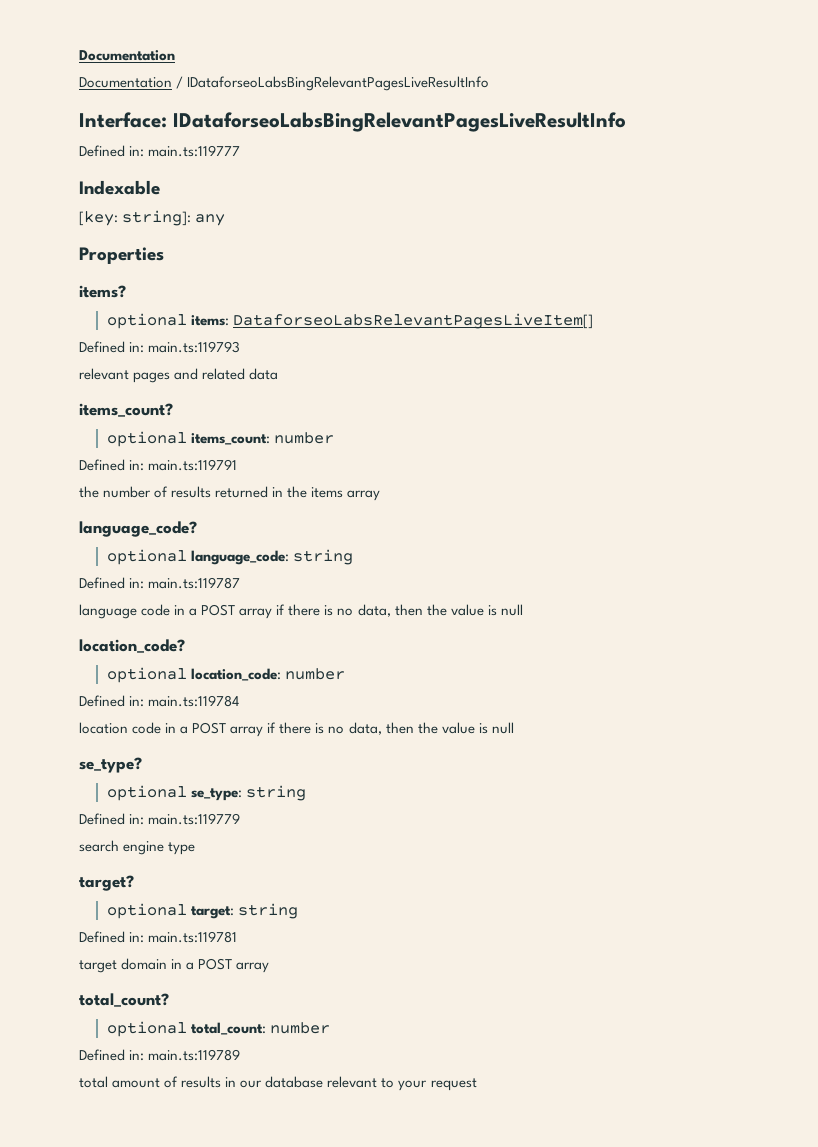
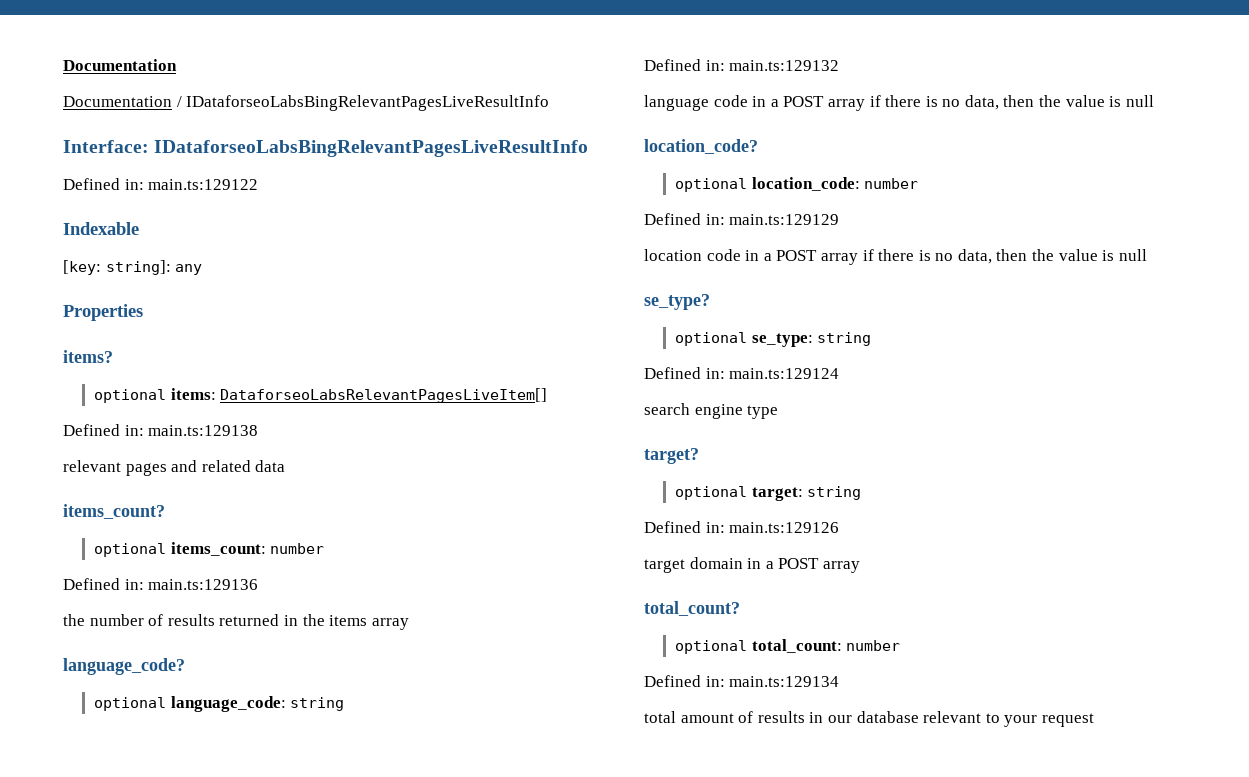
- Defined in: main.ts:119777
+ Defined in: main.ts:129122
- Defined in: main.ts:119793
+ Defined in: main.ts:129138
- Defined in: main.ts:119791
+ Defined in: main.ts:129136
- Defined in: main.ts:119787
+ Defined in: main.ts:129132
- Defined in: main.ts:119784
+ Defined in: main.ts:129129
- Defined in: main.ts:119779
+ Defined in: main.ts:129124
- Defined in: main.ts:119781
+ Defined in: main.ts:129126
- Defined in: main.ts:119789
+ Defined in: main.ts:129134

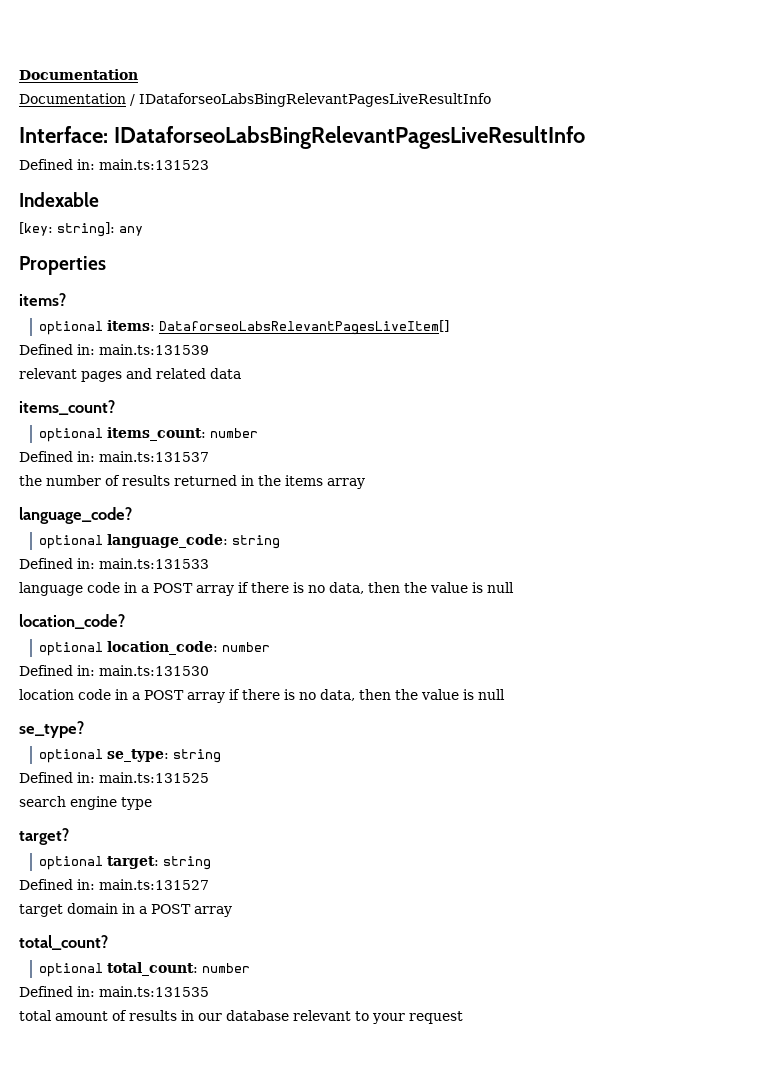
- Defined in: main.ts:129122
+ Defined in: main.ts:131523
- Defined in: main.ts:129138
+ Defined in: main.ts:131539
- Defined in: main.ts:129136
+ Defined in: main.ts:131537
- Defined in: main.ts:129132
+ Defined in: main.ts:131533
- Defined in: main.ts:129129
+ Defined in: main.ts:131530
- Defined in: main.ts:129124
+ Defined in: main.ts:131525
- Defined in: main.ts:129126
+ Defined in: main.ts:131527
- Defined in: main.ts:129134
+ Defined in: main.ts:131535

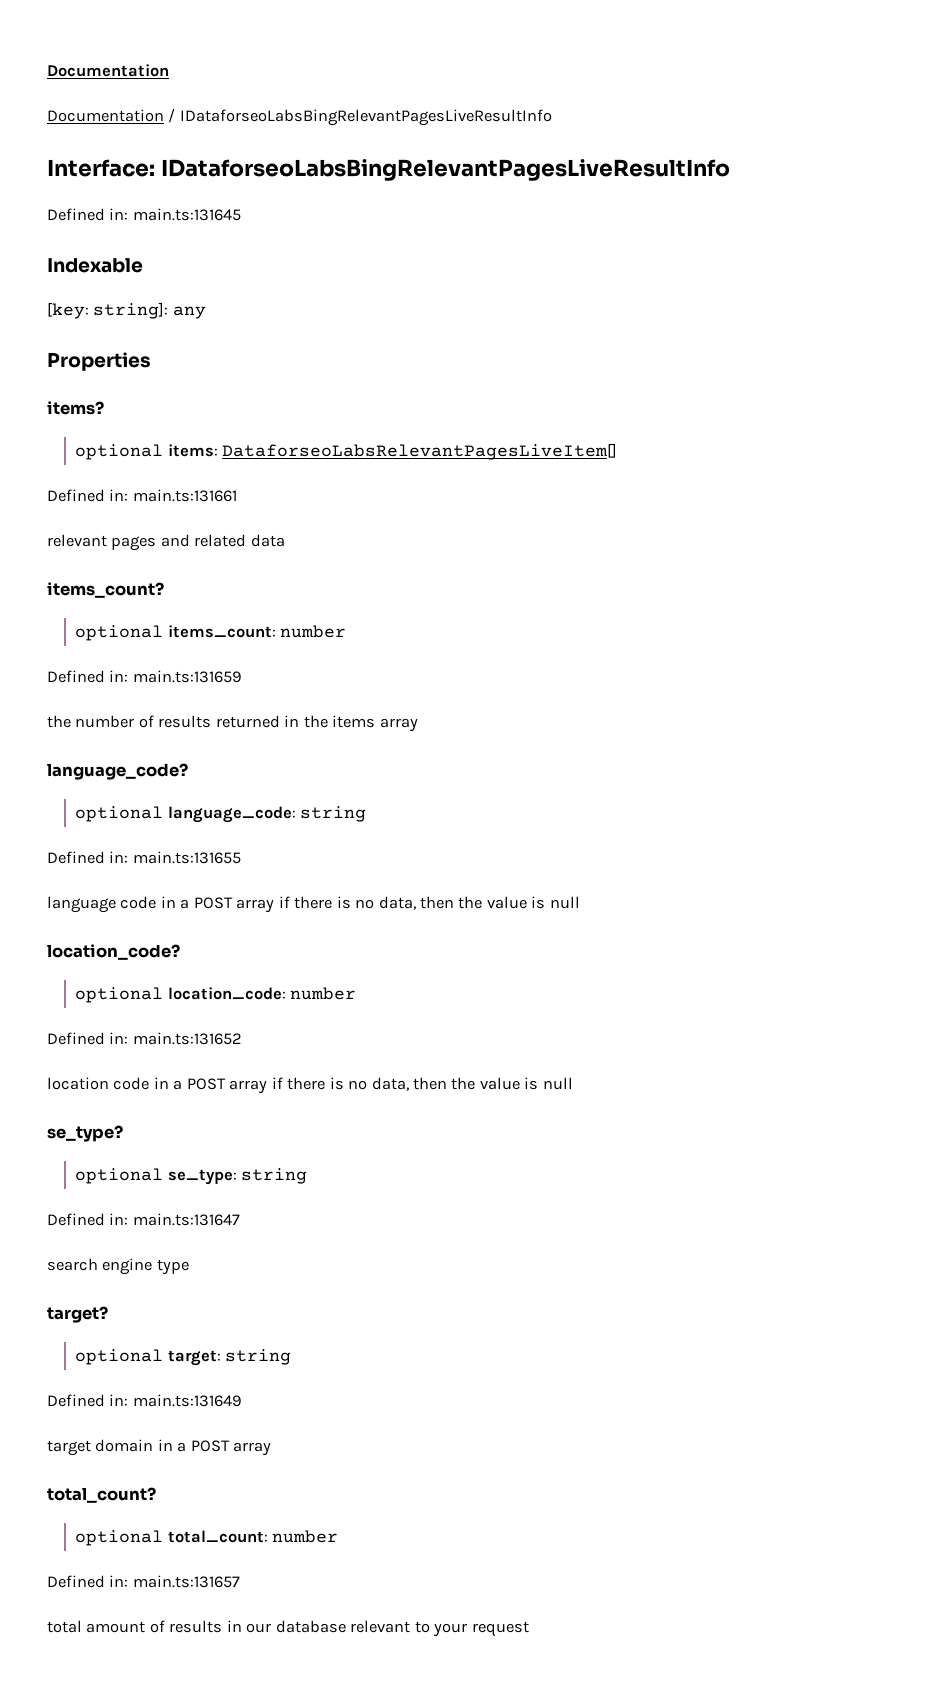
- Defined in: main.ts:131523
+ Defined in: main.ts:131645
- Defined in: main.ts:131539
+ Defined in: main.ts:131661
- Defined in: main.ts:131537
+ Defined in: main.ts:131659
- Defined in: main.ts:131533
+ Defined in: main.ts:131655
- Defined in: main.ts:131530
+ Defined in: main.ts:131652
- Defined in: main.ts:131525
+ Defined in: main.ts:131647
- Defined in: main.ts:131527
+ Defined in: main.ts:131649
- Defined in: main.ts:131535
+ Defined in: main.ts:131657

